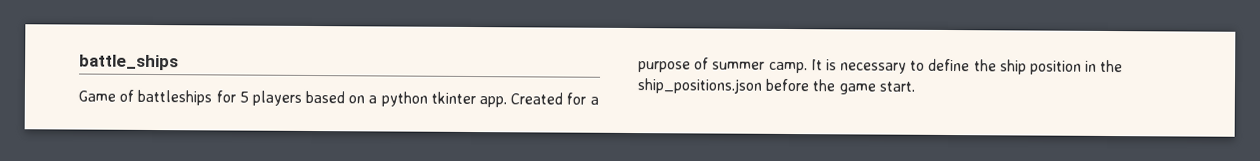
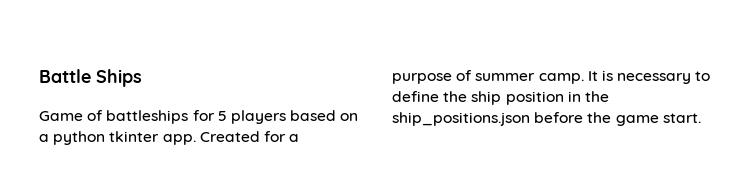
- battle_ships
+ Battle Ships

